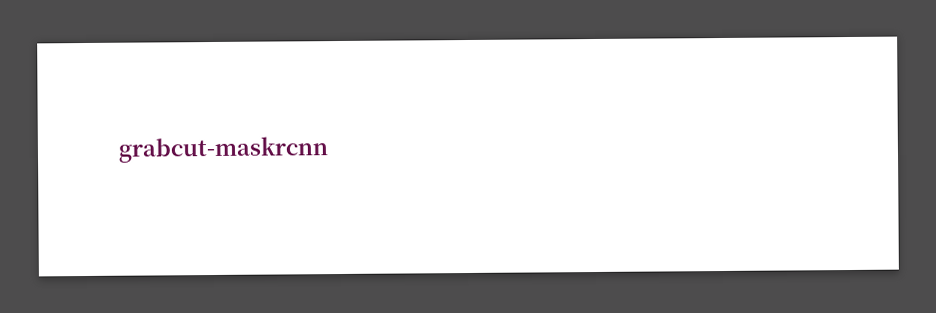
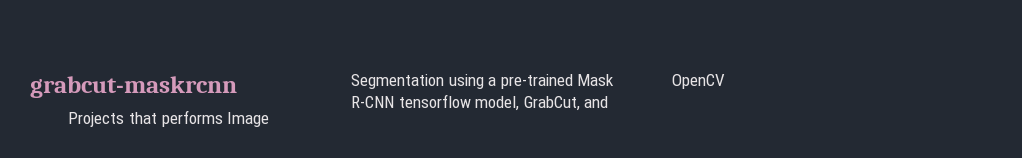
+ Projects that performs Image Segmentation using a pre-trained Mask R-CNN tensorflow model, GrabCut, and OpenCV

